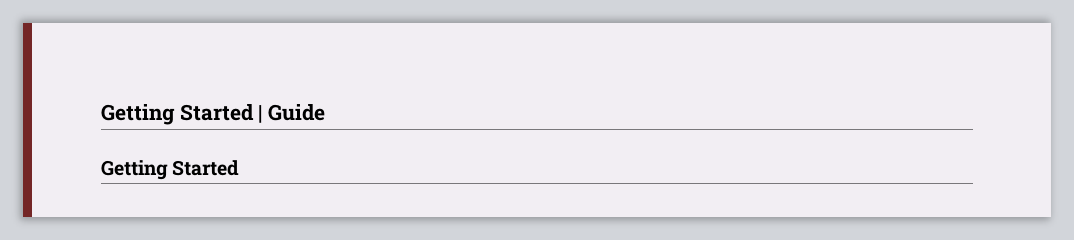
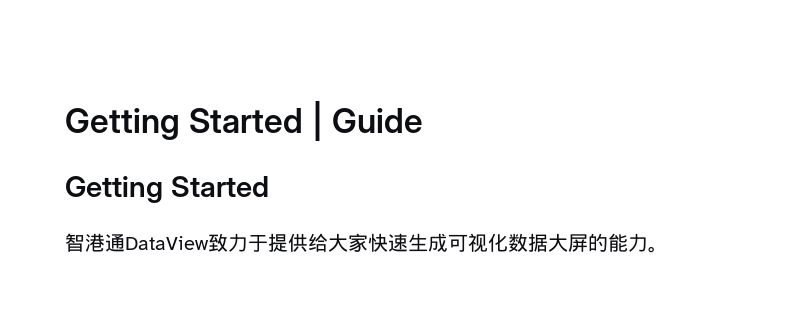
+ 智港通DataView致力于提供给大家快速生成可视化数据大屏的能力。

